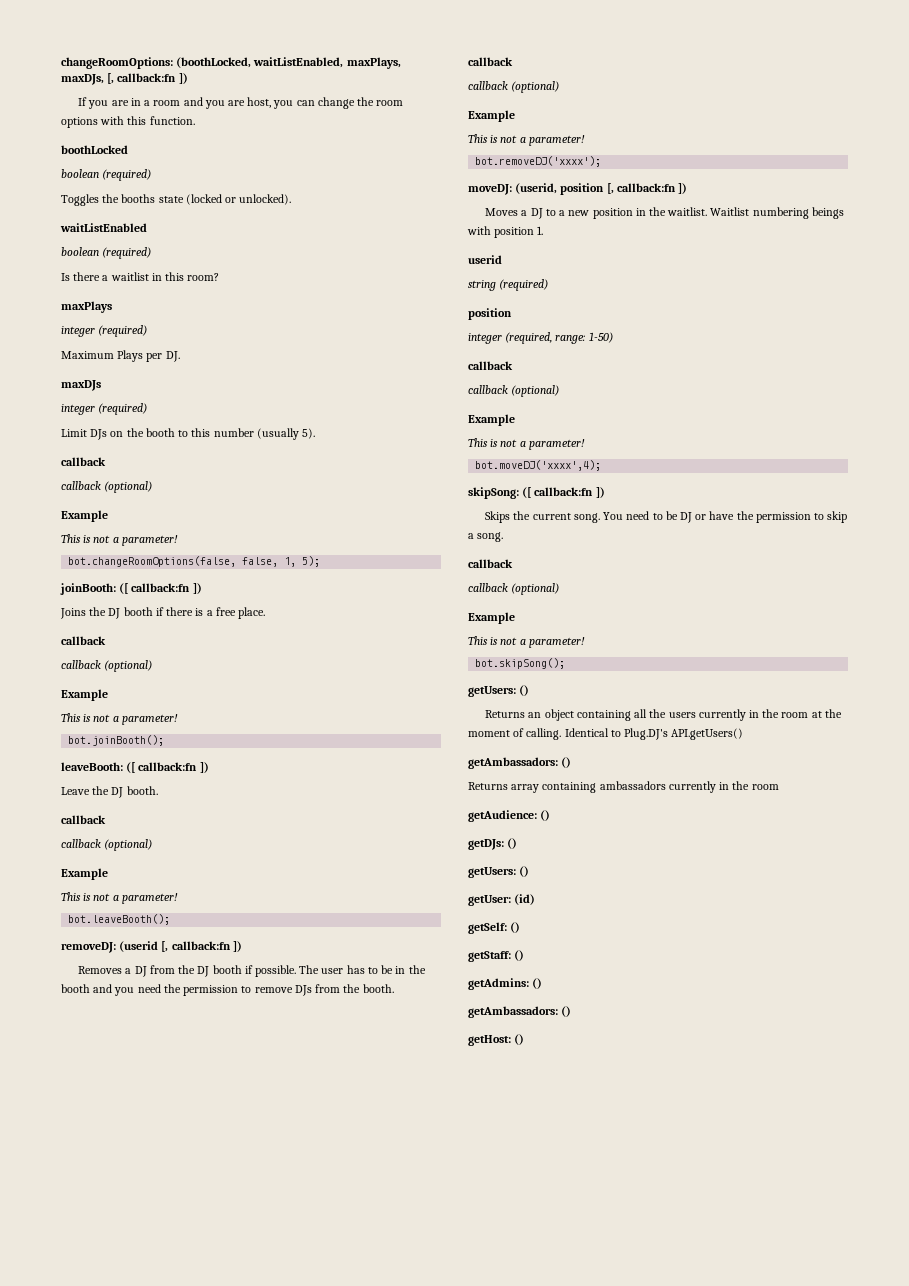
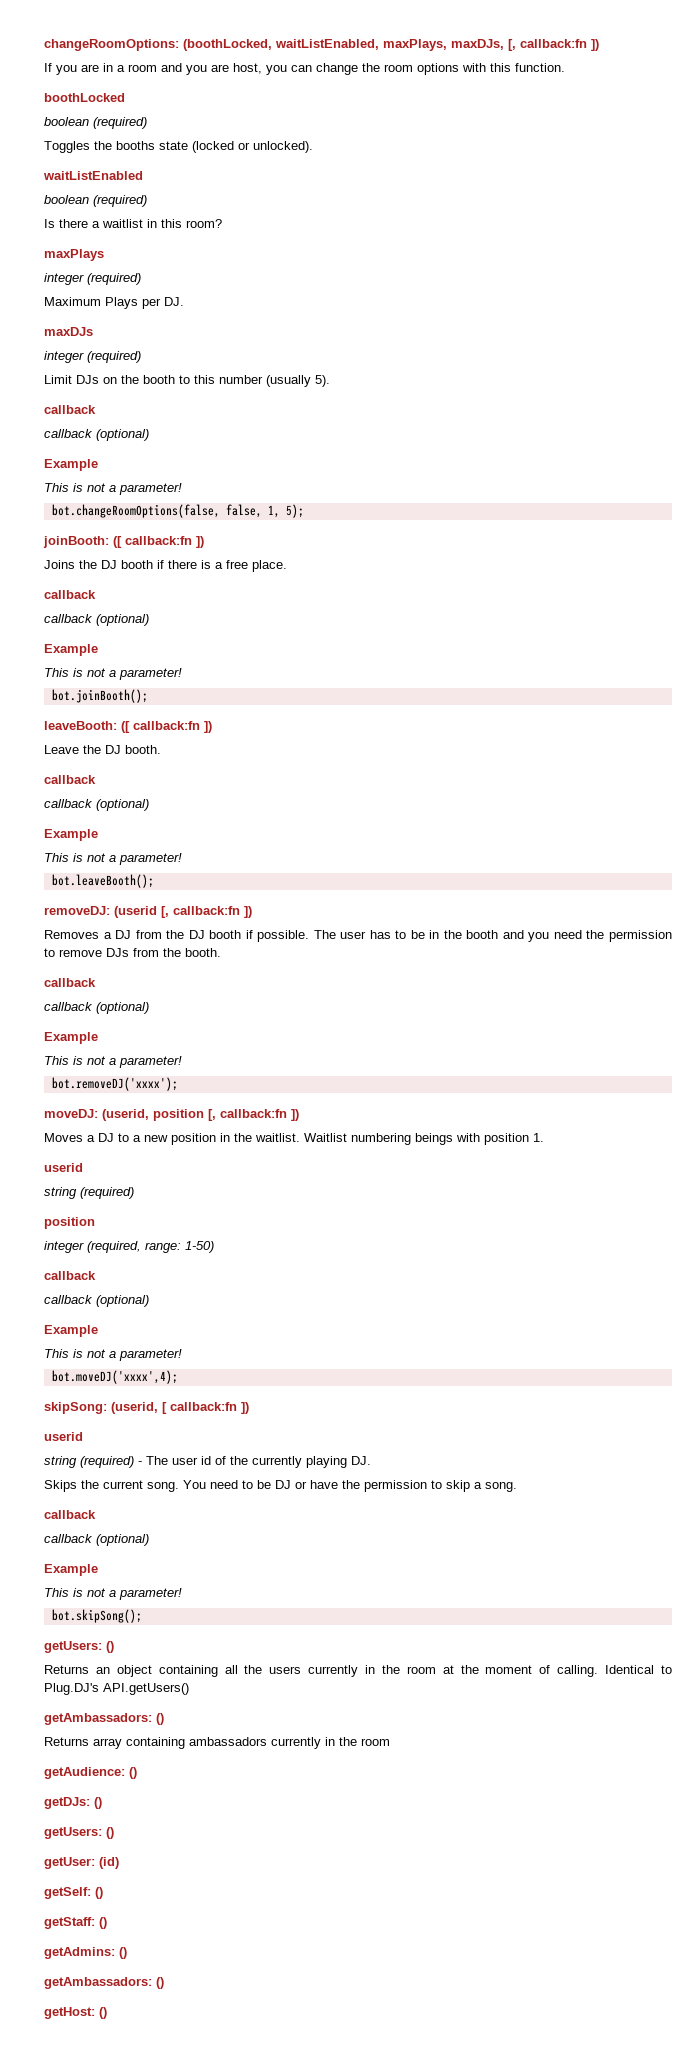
- skipSong: ([ callback:fn ])
+ skipSong: (userid, [ callback:fn ])
+ userid
+ string (required) - The user id of the currently playing DJ.

